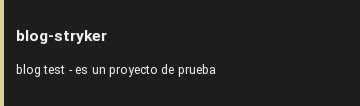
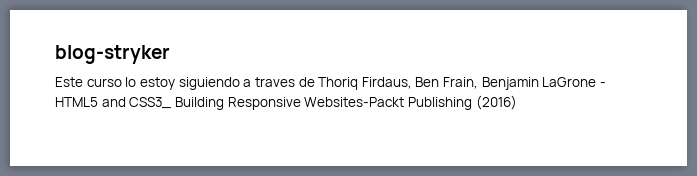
- blog test - es un proyecto de prueba
+ Este curso lo estoy siguiendo a traves de Thoriq Firdaus, Ben Frain, Benjamin LaGrone - HTML5 and CSS3_ Building Responsive Websites-Packt Publishing (2016)

